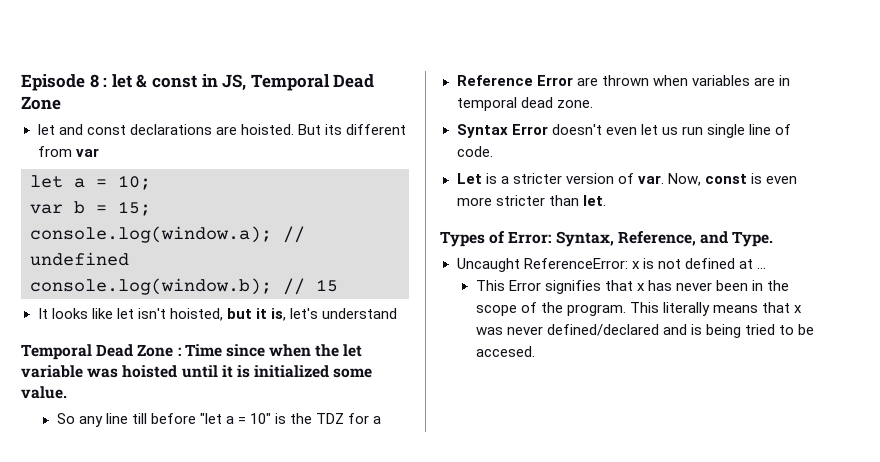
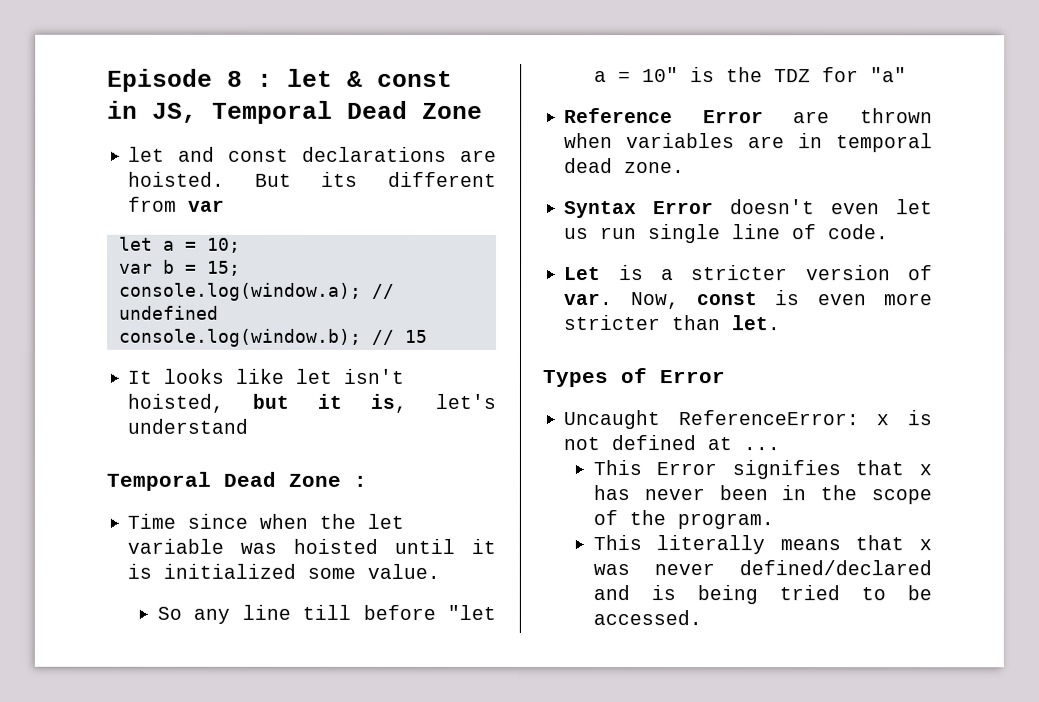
- Temporal Dead Zone : Time since when the let variable was hoisted until it is initialized some value.
+ Temporal Dead Zone :
+ Time since when the let variable was hoisted until it is initialized some value.
- So any line till before "let a = 10" is the TDZ for a
+ So any line till before "let a = 10" is the TDZ for "a"
- Types of Error: Syntax, Reference, and Type.
+ Types of Error
- This Error signifies that x has never been in the scope of the program. This literally means that x was never defined/declared and is being tried to be accesed.
+ This Error signifies that x has never been in the scope of the program.
+ This literally means that x was never defined/declared and is being tried to be accessed.

